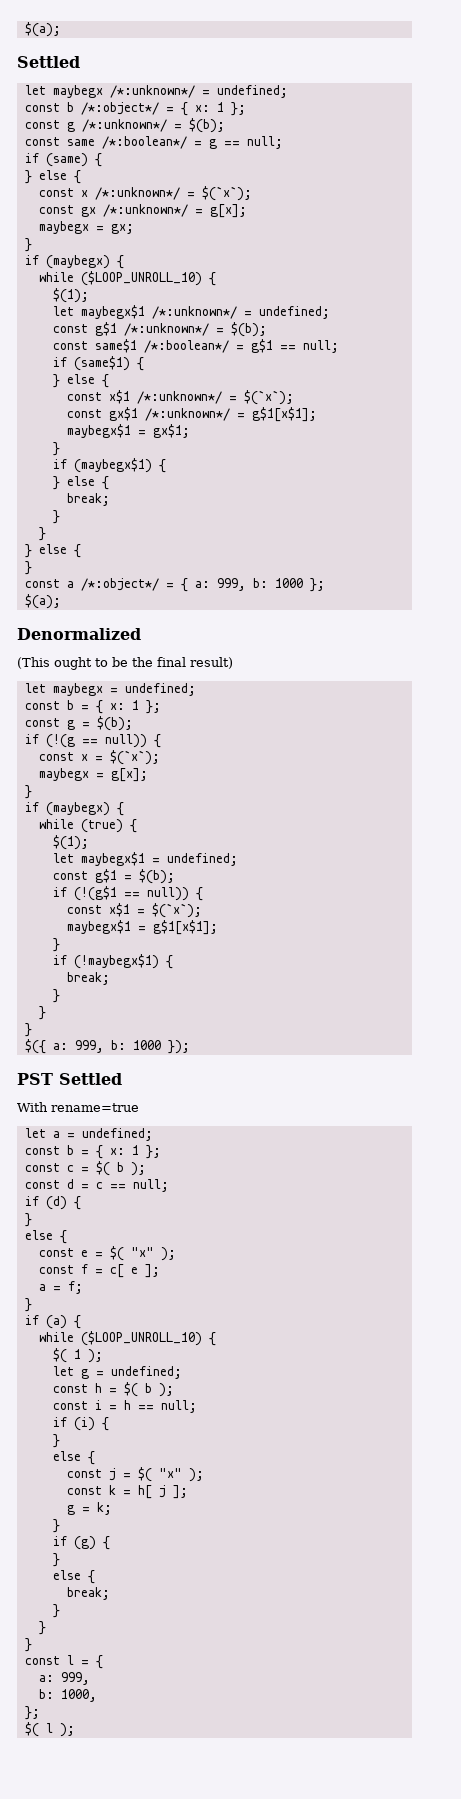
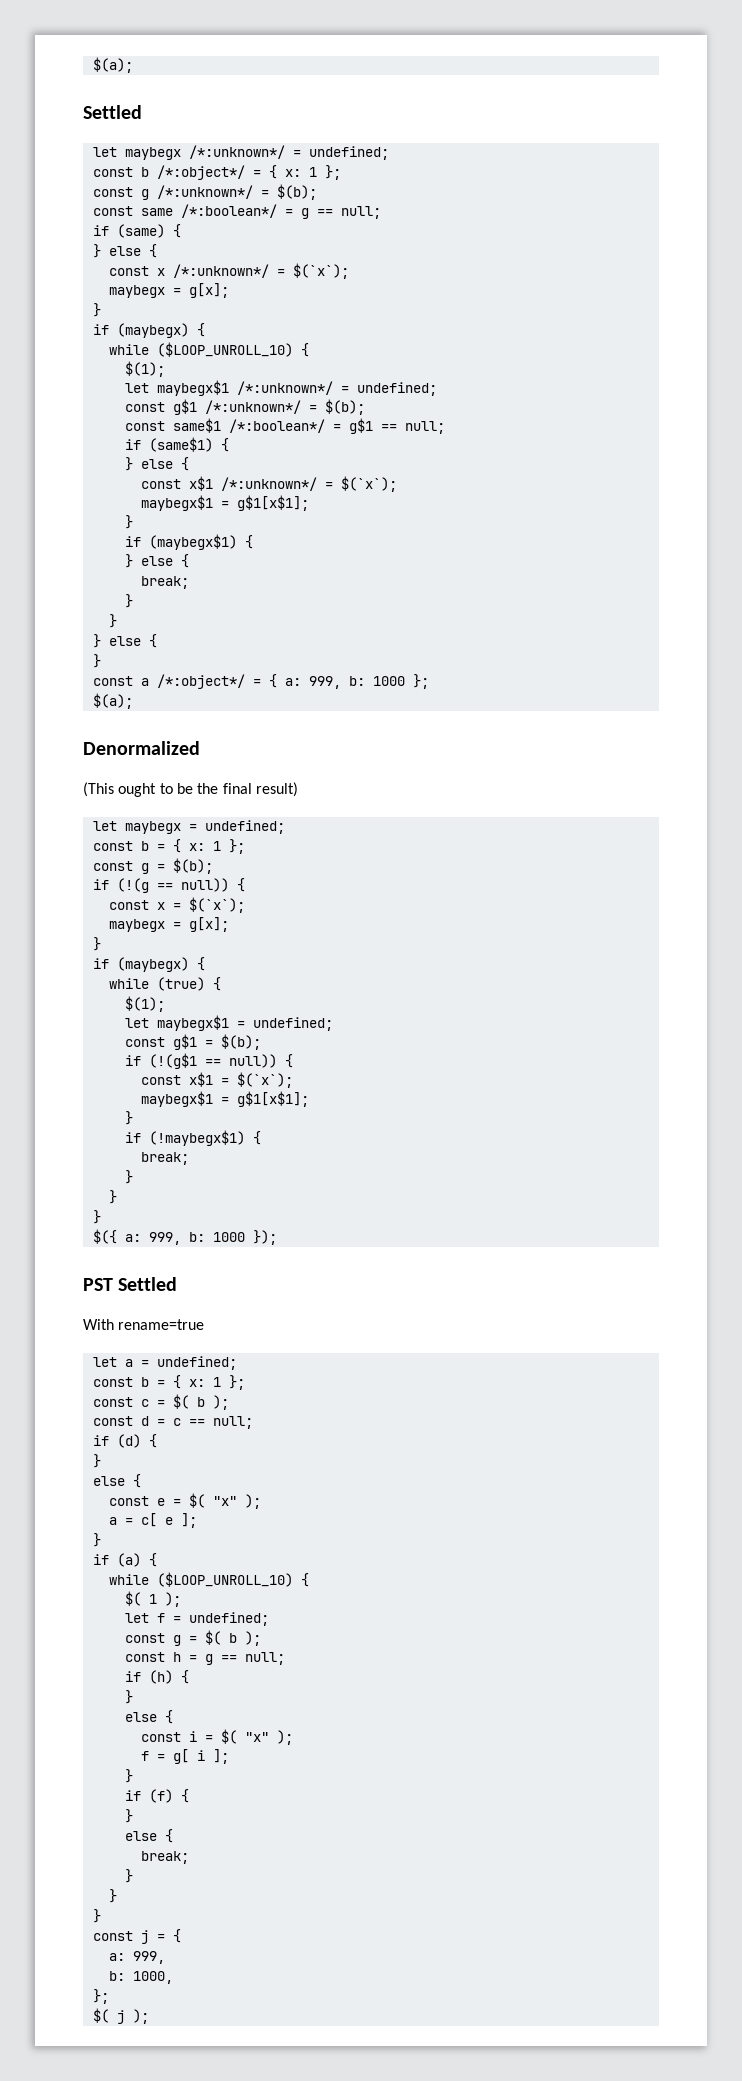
  const x /*:unknown*/ = $(`x`);
- const gx /*:unknown*/ = g[x];
- maybegx = gx;
+ maybegx = g[x];
  const x$1 /*:unknown*/ = $(`x`);
- const gx$1 /*:unknown*/ = g$1[x$1];
- maybegx$1 = gx$1;
+ maybegx$1 = g$1[x$1];
- const f = c[ e ];
+ a = c[ e ];
- a = f;
- let g = undefined;
- const h = $( b );
- const i = h == null;
- if (i) {
+ let f = undefined;
+ const g = $( b );
+ const h = g == null;
+ if (h) {
  }
  else {
- const j = $( "x" );
- const k = h[ j ];
- g = k;
+ const i = $( "x" );
+ f = g[ i ];
  }
- if (g) {
+ if (f) {
- const l = {
+ const j = {
  b: 1000,
  };
- $( l );
+ $( j );

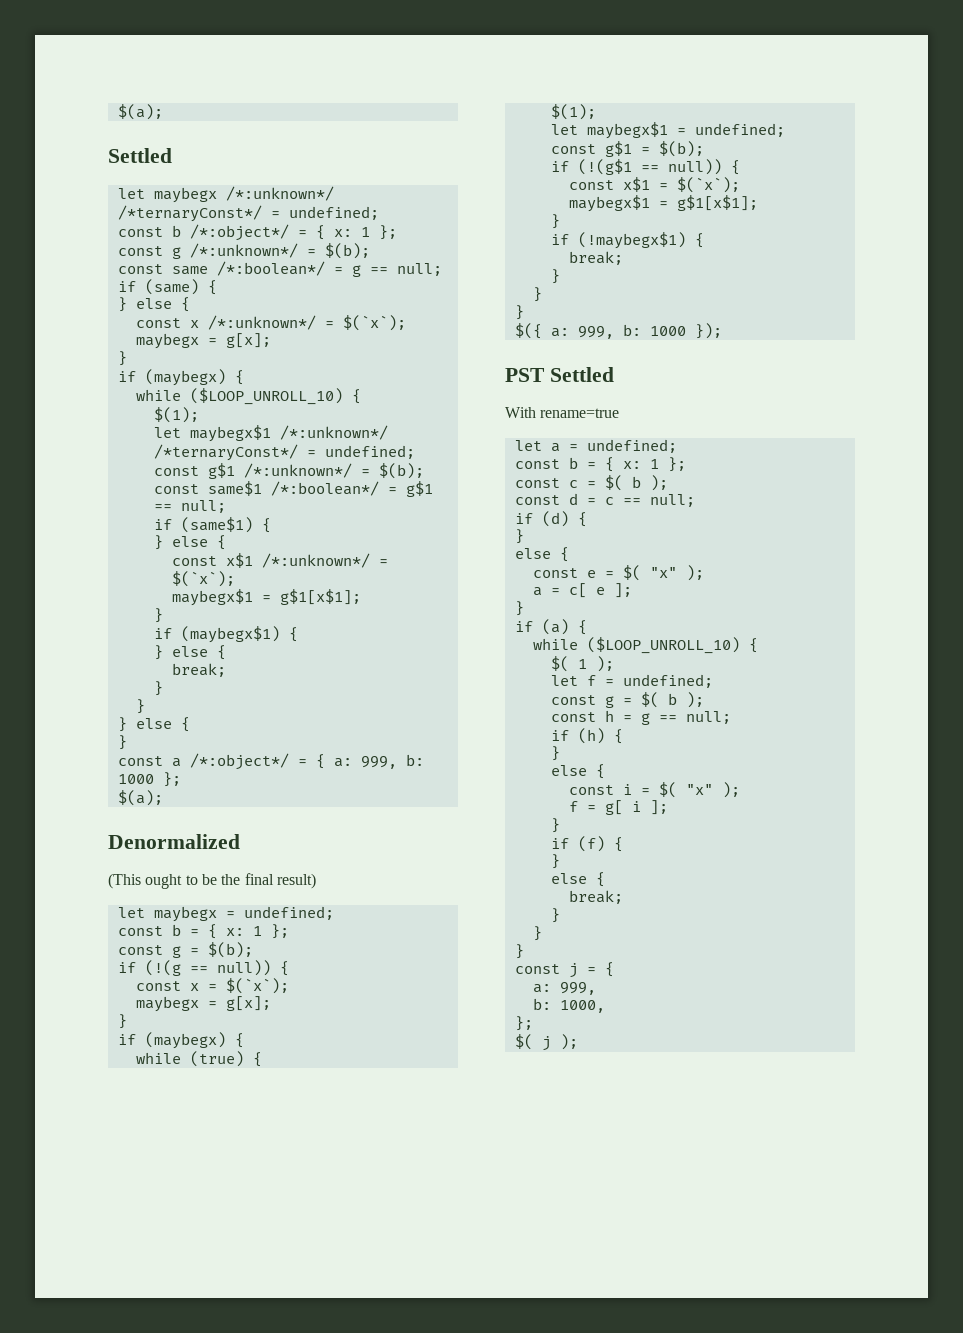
- let maybegx /*:unknown*/ = undefined;
+ let maybegx /*:unknown*/ /*ternaryConst*/ = undefined;
- let maybegx$1 /*:unknown*/ = undefined;
+ let maybegx$1 /*:unknown*/ /*ternaryConst*/ = undefined;

